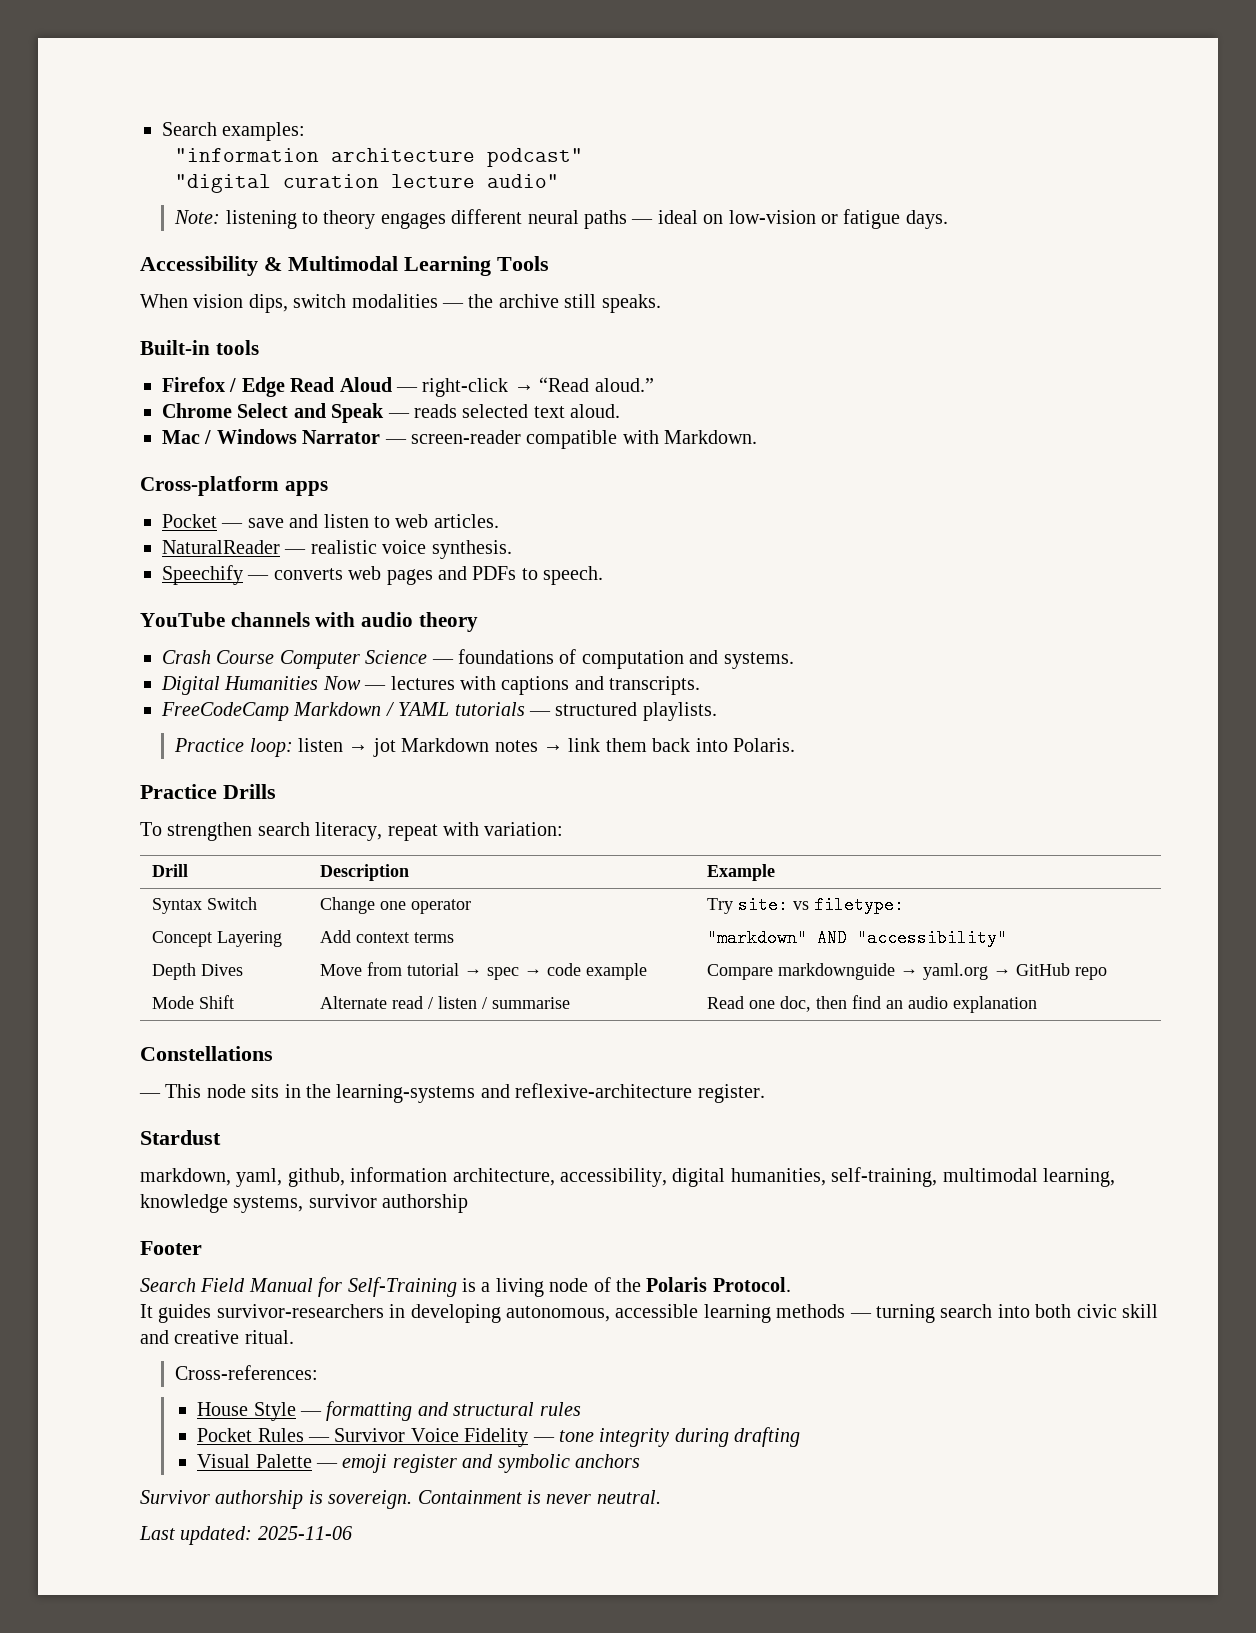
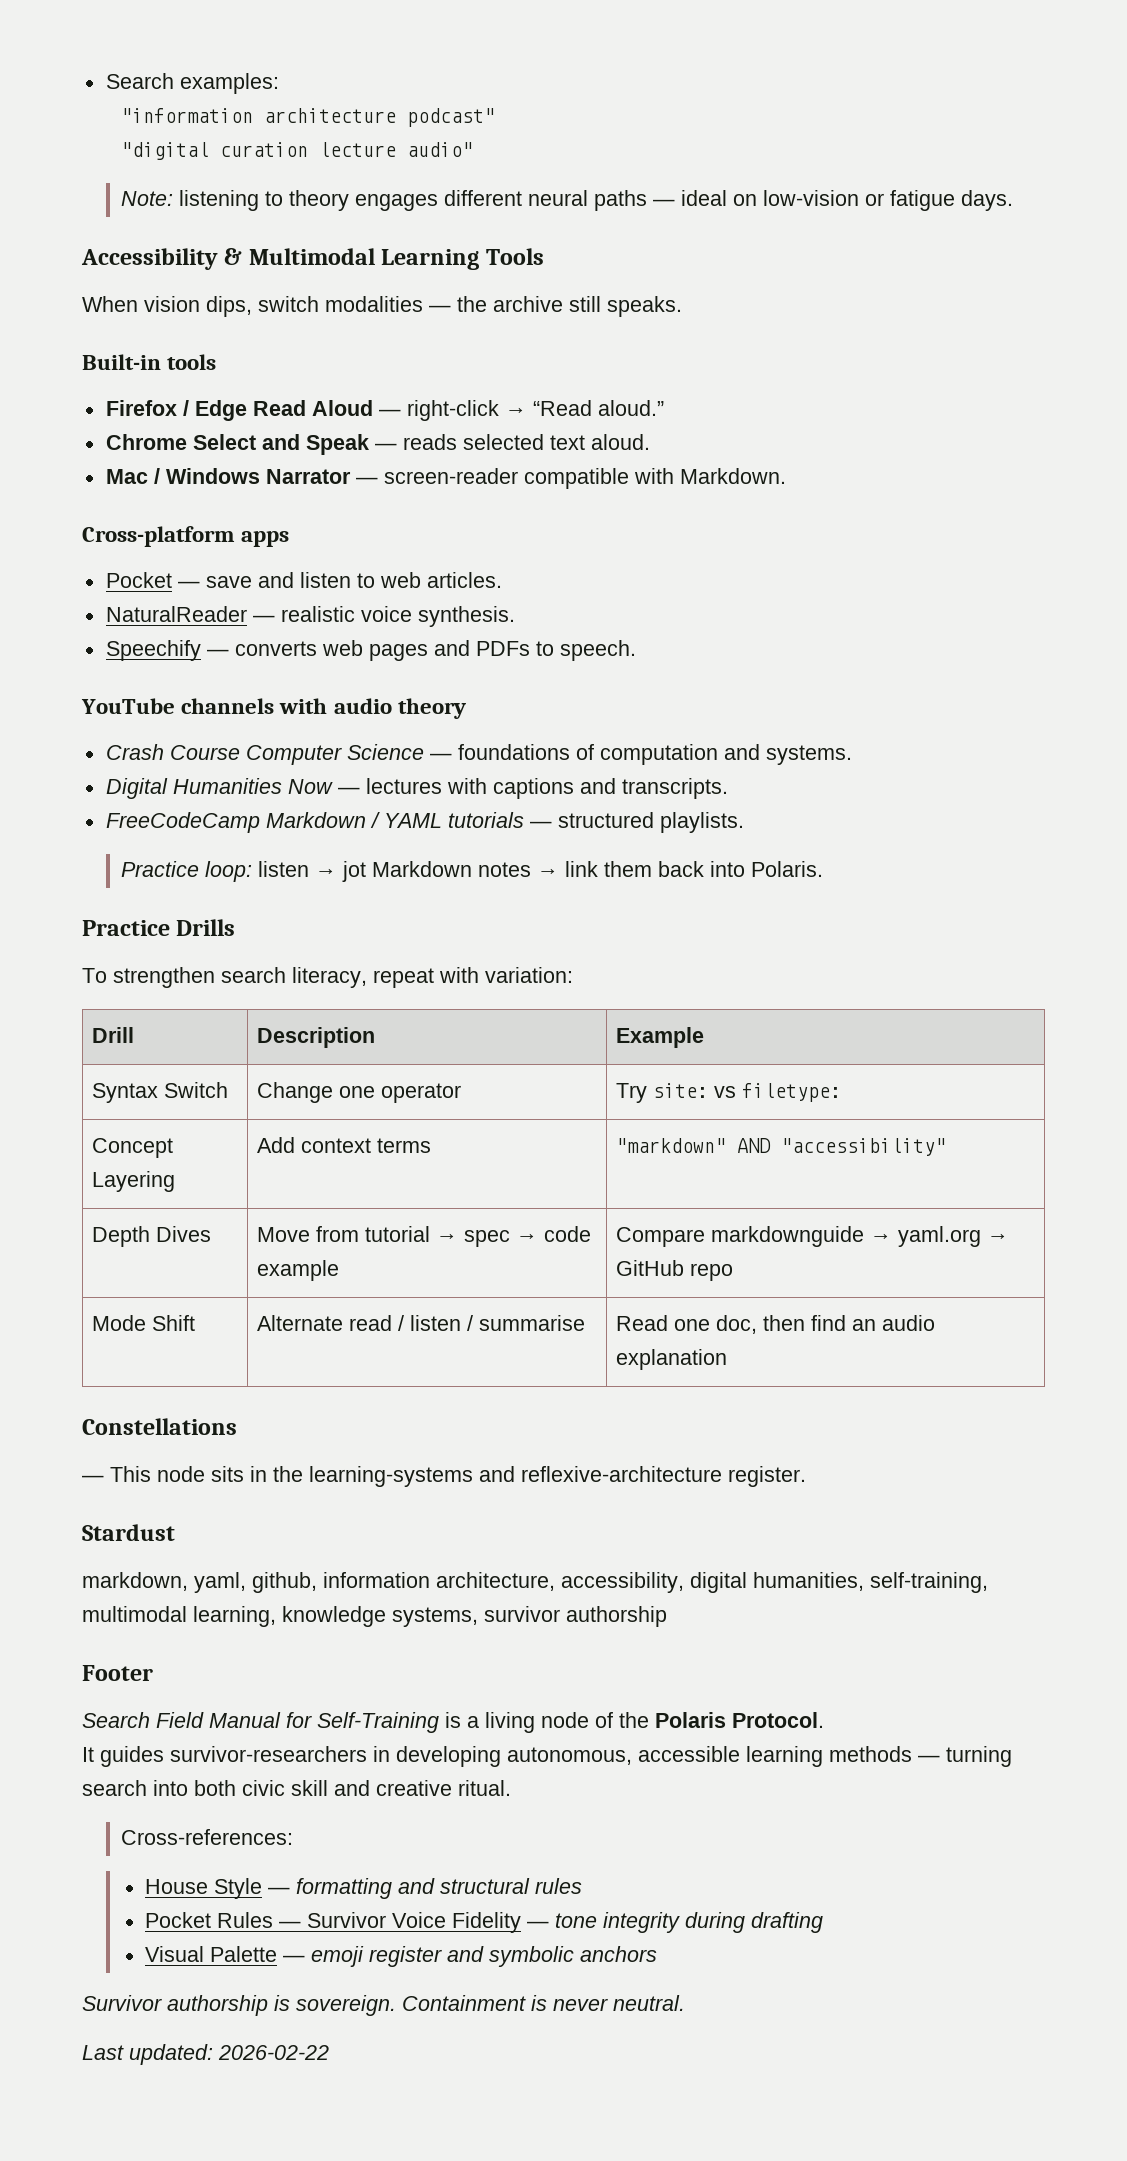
- Last updated: 2025-11-06
+ Last updated: 2026-02-22

